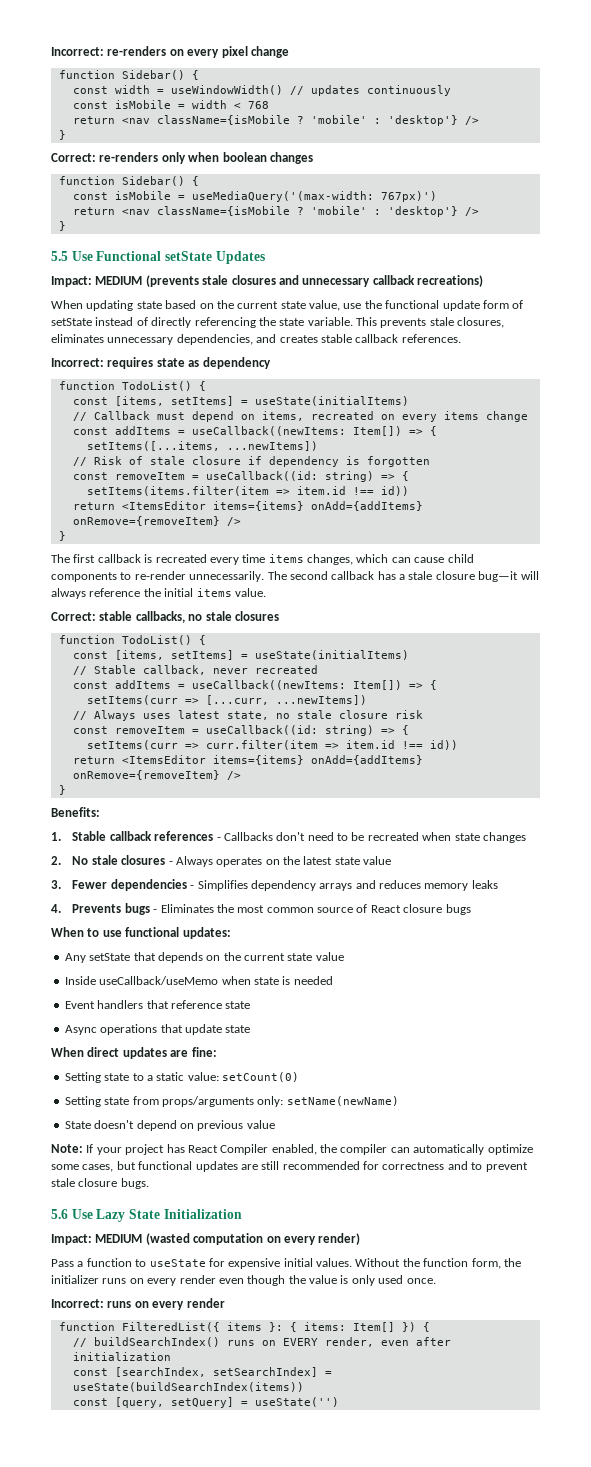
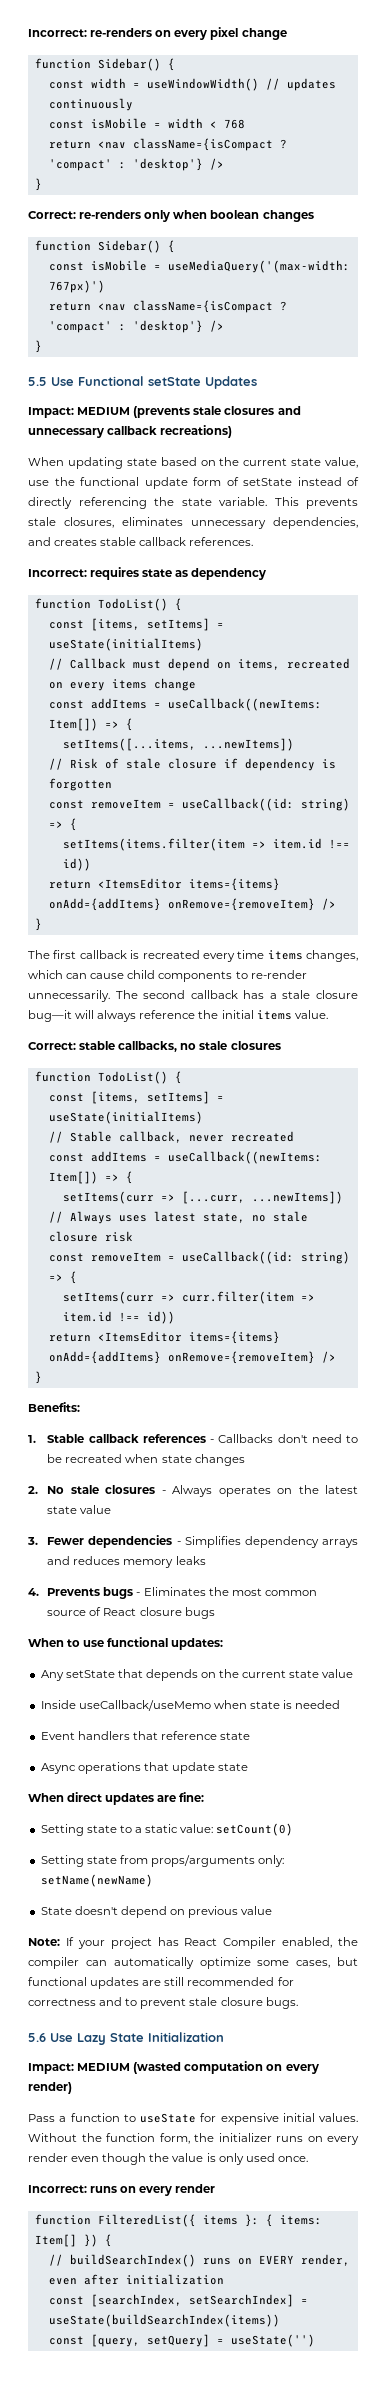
  const isMobile = width < 768
- return <nav className={isMobile ? 'mobile' : 'desktop'} />
+ return <nav className={isCompact ? 'compact' : 'desktop'} />
  const isMobile = useMediaQuery('(max-width: 767px)')
- return <nav className={isMobile ? 'mobile' : 'desktop'} />
+ return <nav className={isCompact ? 'compact' : 'desktop'} />

